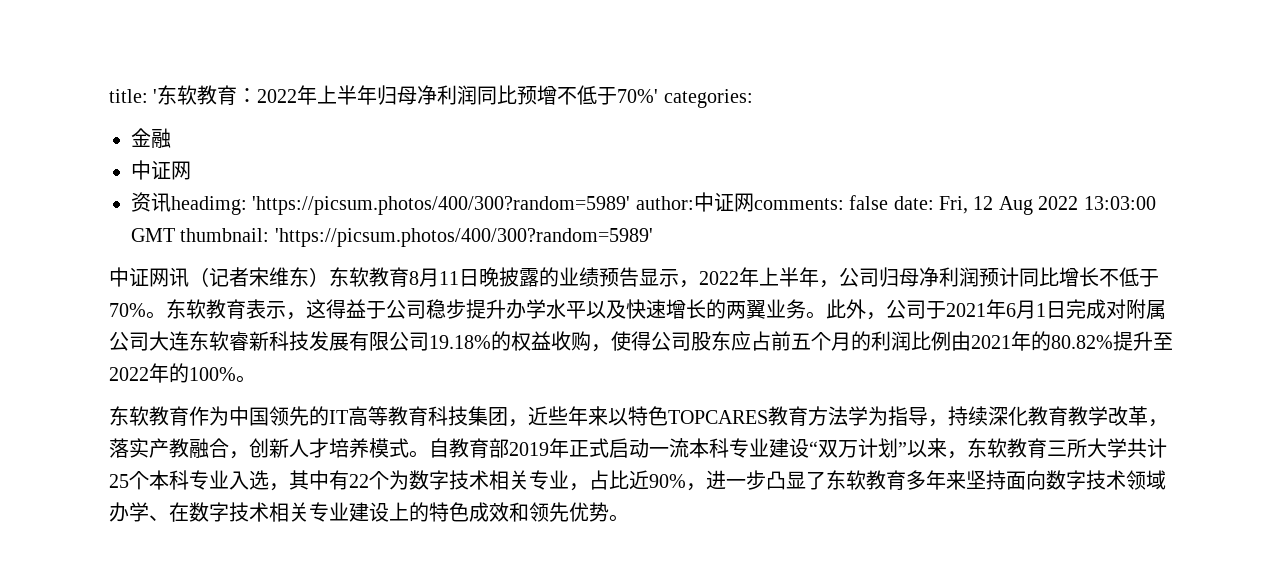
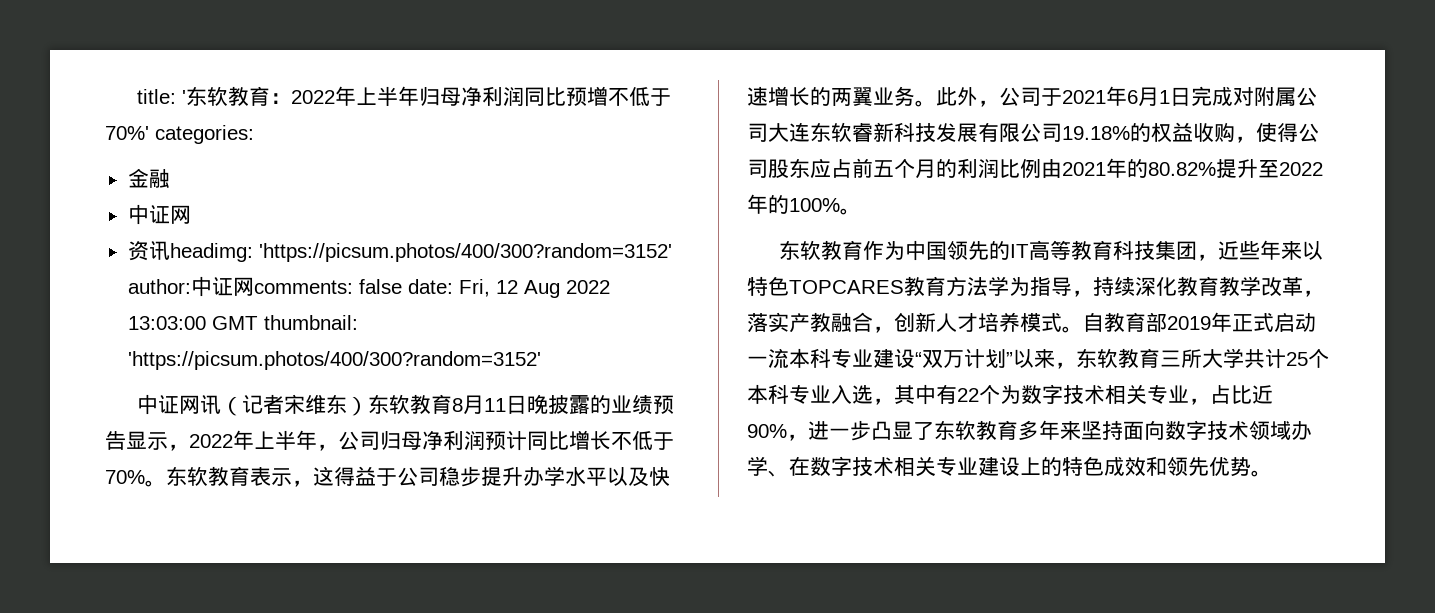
- 资讯headimg: 'https://picsum.photos/400/300?random=5989' author:中证网comments: false date: Fri, 12 Aug 2022 13:03:00 GMT thumbnail: 'https://picsum.photos/400/300?random=5989'
+ 资讯headimg: 'https://picsum.photos/400/300?random=3152' author:中证网comments: false date: Fri, 12 Aug 2022 13:03:00 GMT thumbnail: 'https://picsum.photos/400/300?random=3152'

